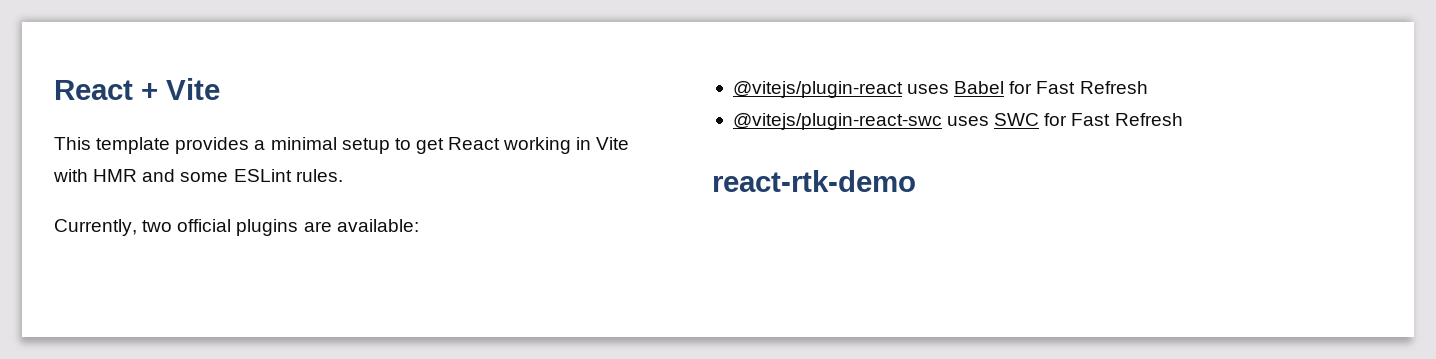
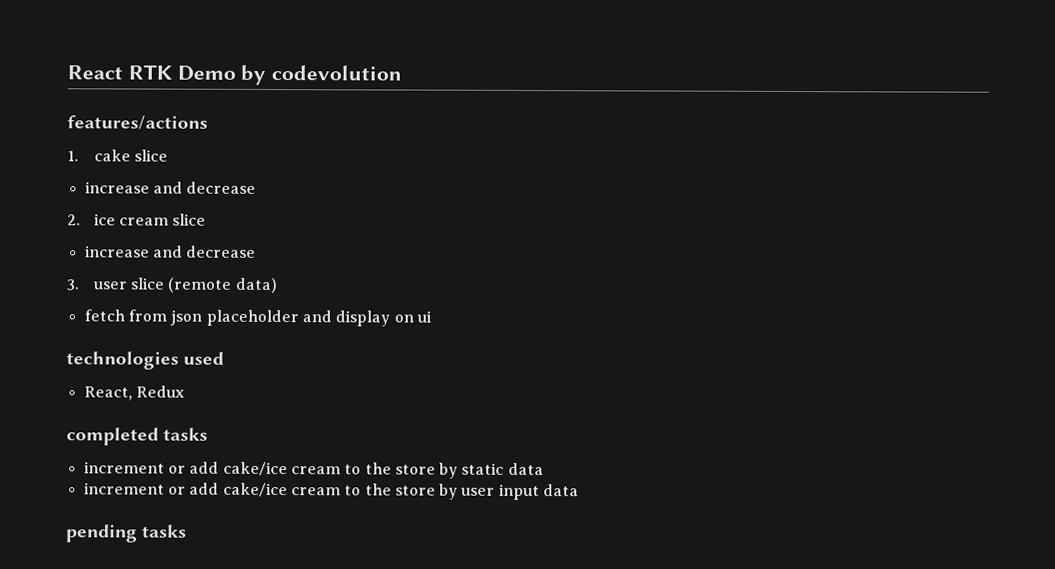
- React + Vite
- This template provides a minimal setup to get React working in Vite with HMR and some ESLint rules.
- Currently, two official plugins are available:
- @vitejs/plugin-react uses Babel for Fast Refresh
- @vitejs/plugin-react-swc uses SWC for Fast Refresh
- react-rtk-demo
+ React RTK Demo by codevolution
+ features/actions
+ 1. cake slice
+ increase and decrease
+ 2. ice cream slice
+ increase and decrease
+ 3. user slice (remote data)
+ fetch from json placeholder and display on ui
+ technologies used
+ React, Redux
+ completed tasks
+ increment or add cake/ice cream to the store by static data
+ increment or add cake/ice cream to the store by user input data
+ pending tasks

